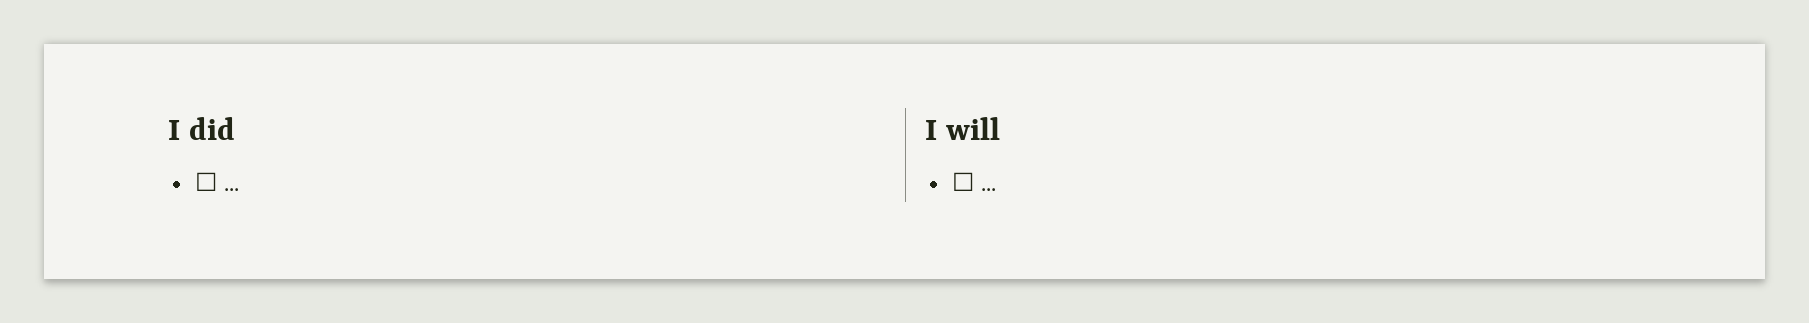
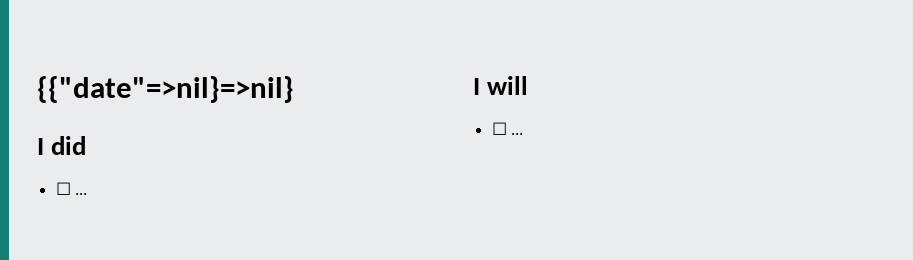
+ {{"date"=>nil}=>nil}

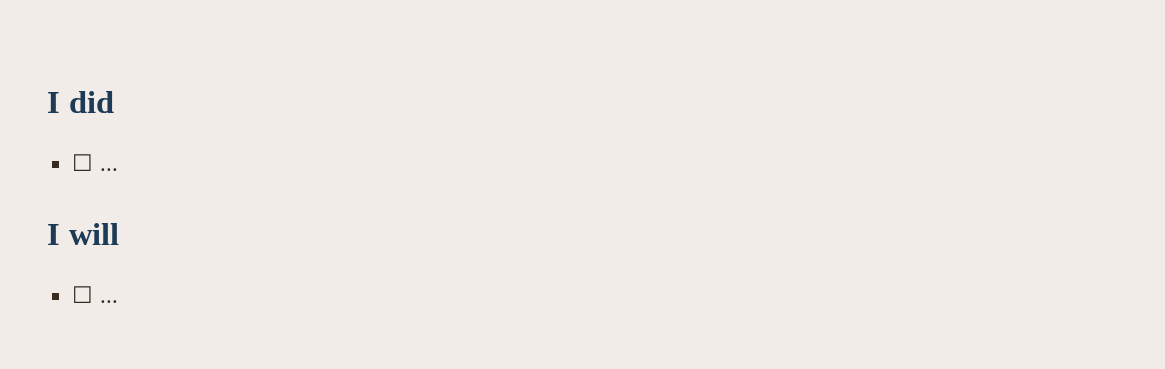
- {{"date"=>nil}=>nil}

